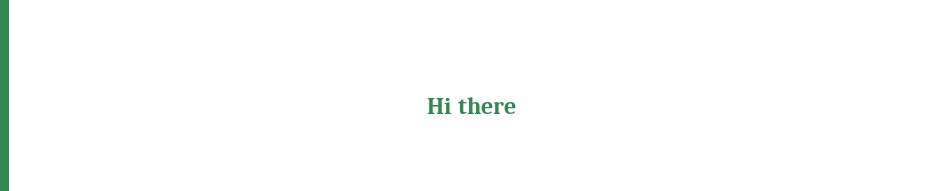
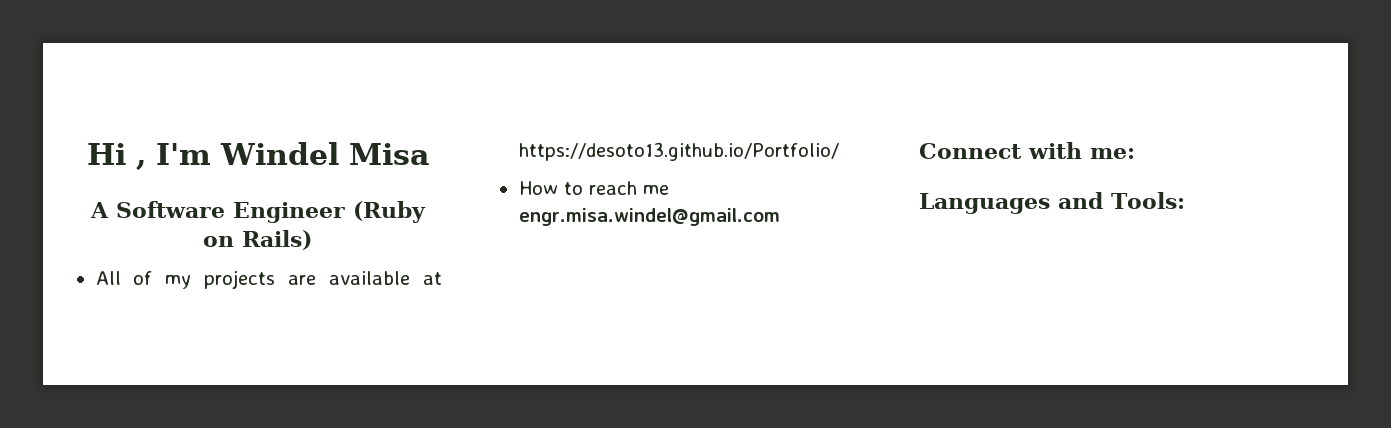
- Hi there
+ Hi , I'm Windel Misa
+ A Software Engineer (Ruby on Rails)
+ All of my projects are available at https://desoto13.github.io/Portfolio/
+ How to reach me engr.misa.windel@gmail.com
+ Connect with me:
+ Languages and Tools:

